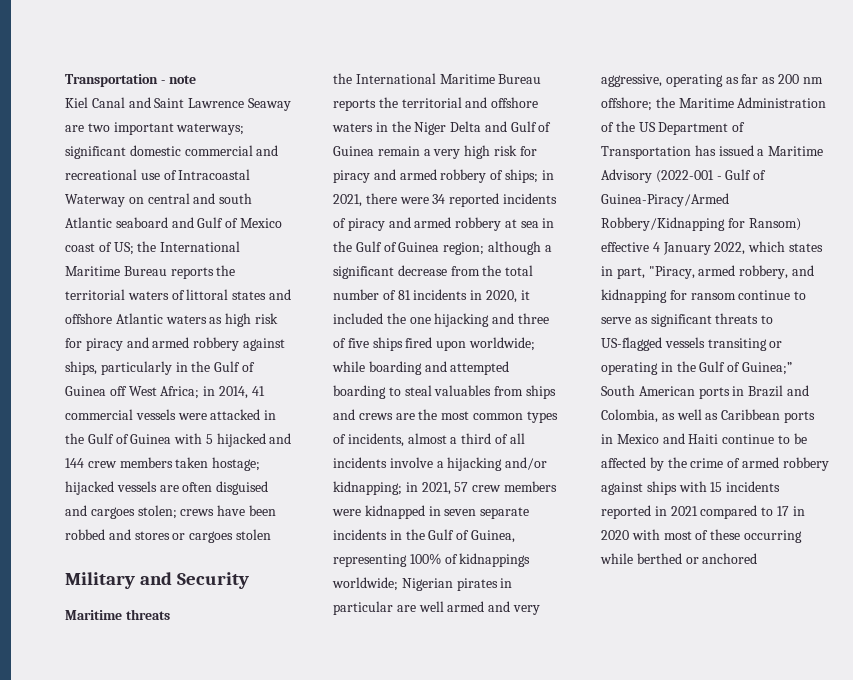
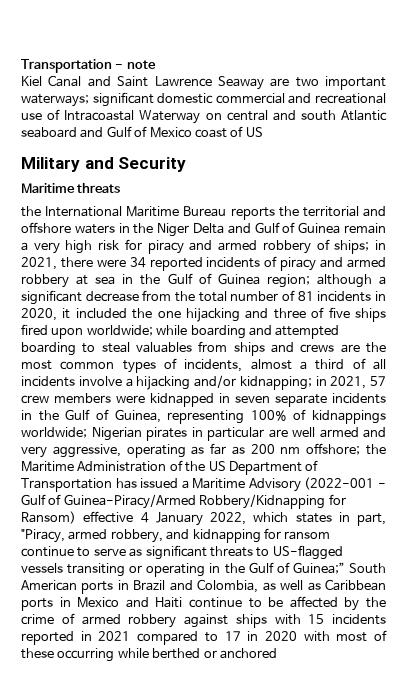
- Kiel Canal and Saint Lawrence Seaway are two important waterways; significant domestic commercial and recreational use of Intracoastal Waterway on central and south Atlantic seaboard and Gulf of Mexico coast of US; the International Maritime Bureau reports the territorial waters of littoral states and offshore Atlantic waters as high risk for piracy and armed robbery against ships, particularly in the Gulf of Guinea off West Africa; in 2014, 41 commercial vessels were attacked in the Gulf of Guinea with 5 hijacked and 144 crew members taken hostage; hijacked vessels are often disguised and cargoes stolen; crews have been robbed and stores or cargoes stolen
+ Kiel Canal and Saint Lawrence Seaway are two important waterways; significant domestic commercial and recreational use of Intracoastal Waterway on central and south Atlantic seaboard and Gulf of Mexico coast of US

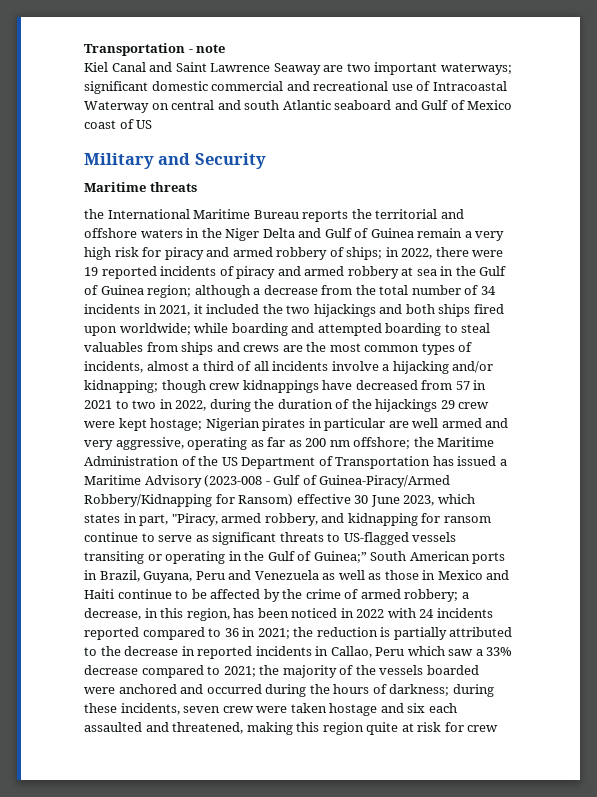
- in 2021, there were 34 reported incidents of piracy and armed robbery at sea in the Gulf of Guinea region;
+ in 2022, there were 19 reported incidents of piracy and armed robbery at sea in the Gulf of Guinea region;
- although a significant decrease from the total number of 81 incidents in 2020, it included the one hijacking and three of five ships fired upon worldwide;
+ although a decrease from the total number of 34 incidents in 2021, it included the two hijackings and both ships fired upon worldwide;
- in 2021, 57 crew members were kidnapped in seven separate incidents in the Gulf of Guinea, representing 100% of kidnappings worldwide;
+ though crew kidnappings have decreased from 57 in 2021 to two in 2022, during the duration of the hijackings 29 crew were kept hostage;
- the Maritime Administration of the US Department of Transportation has issued a Maritime Advisory (2022-001 - Gulf of Guinea-Piracy/Armed Robbery/Kidnapping for Ransom) effective 4 January 2022, which states in part, "Piracy, armed robbery, and kidnapping for ransom continue to serve as significant threats to US-flagged vessels transiting or operating in the Gulf of Guinea;”
+ the Maritime Administration of the US Department of Transportation has issued a Maritime Advisory (2023-008 - Gulf of Guinea-Piracy/Armed Robbery/Kidnapping for Ransom) effective 30 June 2023, which states in part, "Piracy, armed robbery, and kidnapping for ransom continue to serve as significant threats to US-flagged vessels transiting or operating in the Gulf of Guinea;”
- South American ports in Brazil and Colombia, as well as Caribbean ports in Mexico and Haiti continue to be affected by the crime of armed robbery against ships with 15 incidents reported in 2021 compared to 17 in 2020 with most of these occurring while berthed or anchored
+ South American ports in Brazil, Guyana, Peru and Venezuela as well as those in Mexico and Haiti continue to be affected by the crime of armed robbery; a decrease, in this region, has been noticed in 2022 with 24 incidents reported compared to 36 in 2021; the reduction is partially attributed to the decrease in reported incidents in Callao, Peru which saw a 33% decrease compared to 2021; the majority of the vessels boarded were anchored and occurred during the hours of darkness; during these incidents, seven crew were taken hostage and six each assaulted and threatened, making this region quite at risk for crew

